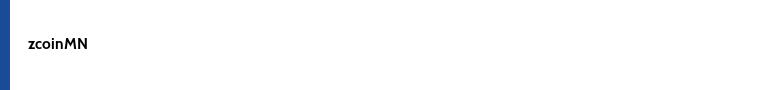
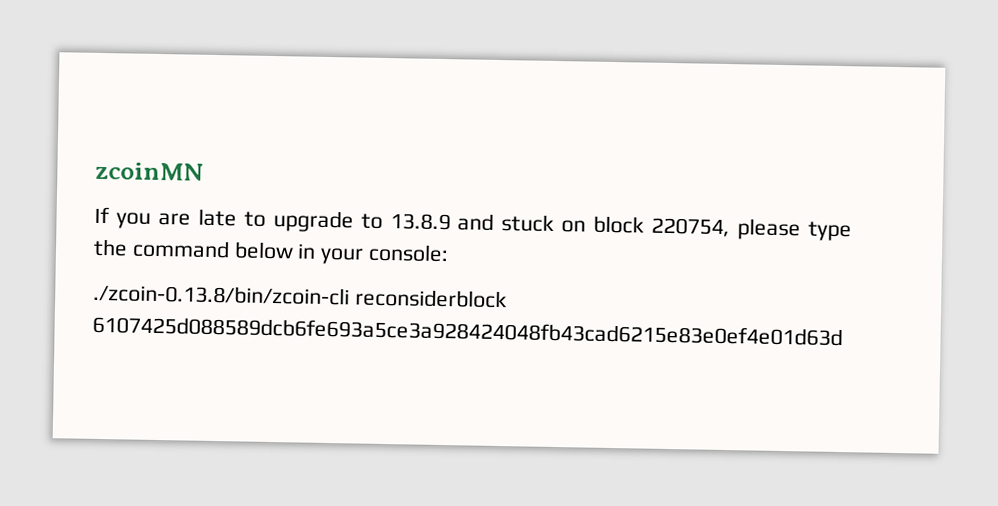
+ If you are late to upgrade to 13.8.9 and stuck on block 220754, please type the command below in your console:
+ ./zcoin-0.13.8/bin/zcoin-cli reconsiderblock 6107425d088589dcb6fe693a5ce3a928424048fb43cad6215e83e0ef4e01d63d

